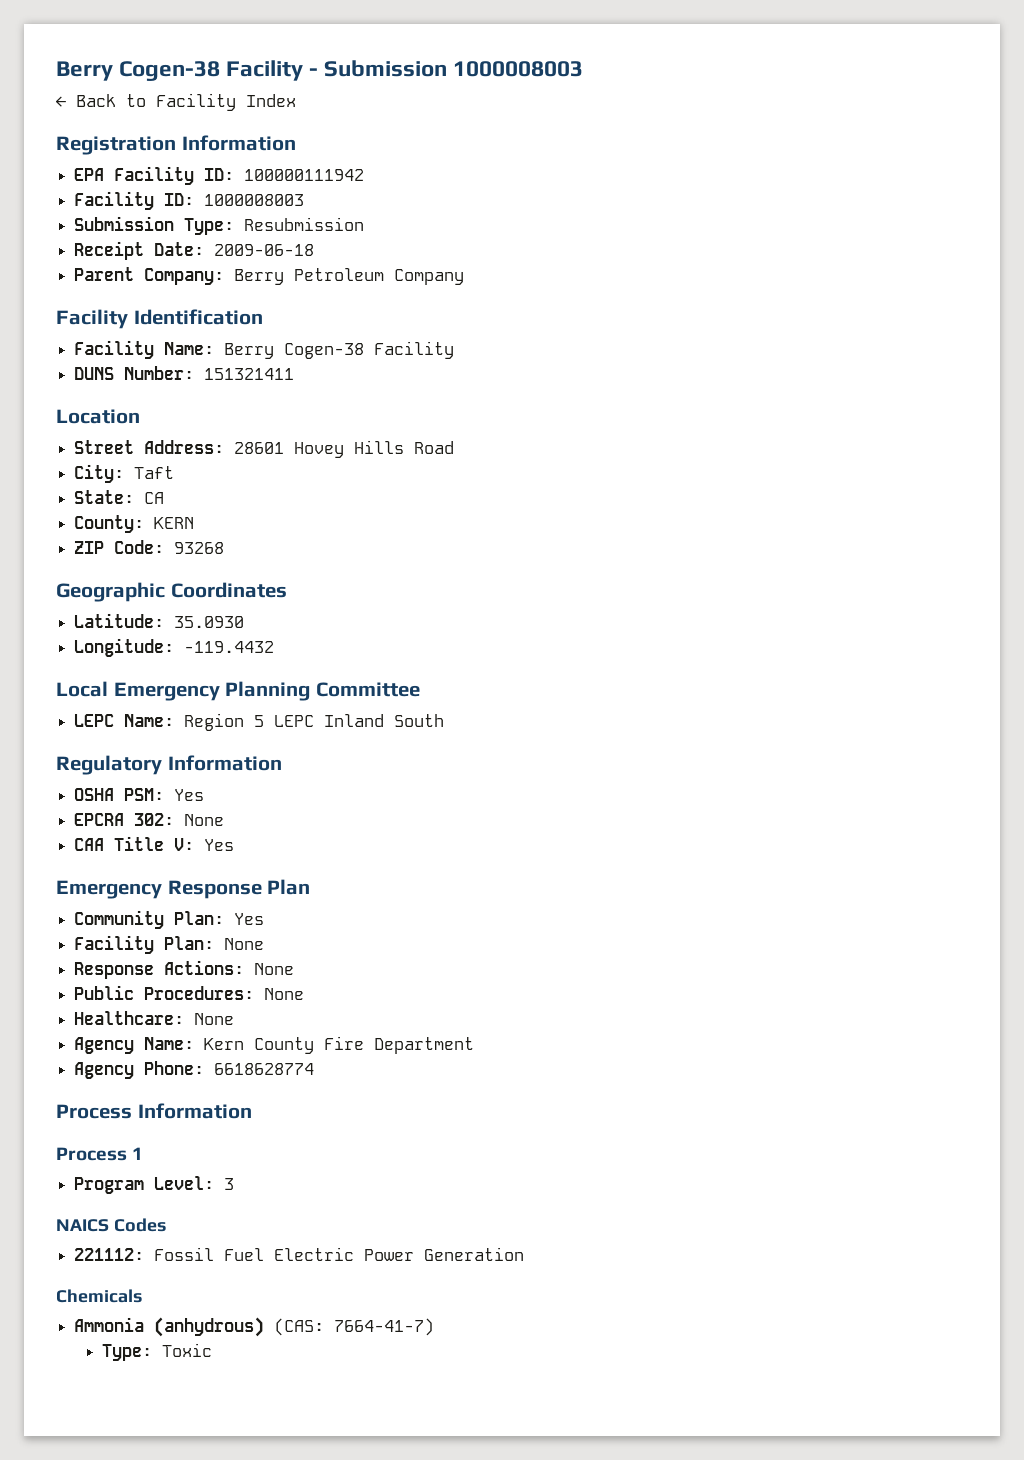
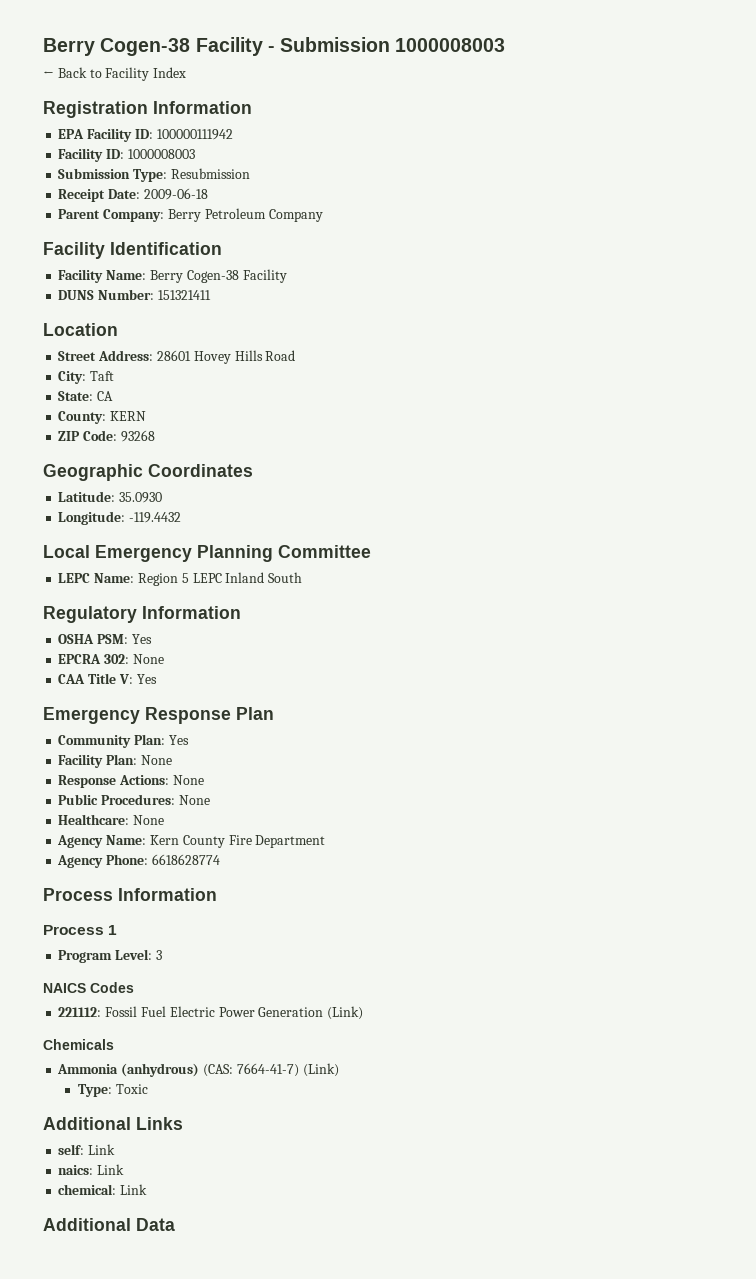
- 221112: Fossil Fuel Electric Power Generation
+ 221112: Fossil Fuel Electric Power Generation (Link)
- Ammonia (anhydrous) (CAS: 7664-41-7)
+ Ammonia (anhydrous) (CAS: 7664-41-7) (Link)
+ Additional Links
+ self: Link
+ naics: Link
+ chemical: Link
+ Additional Data

